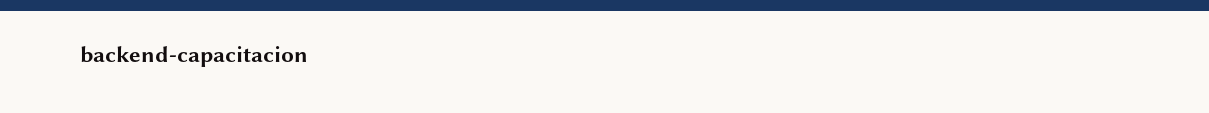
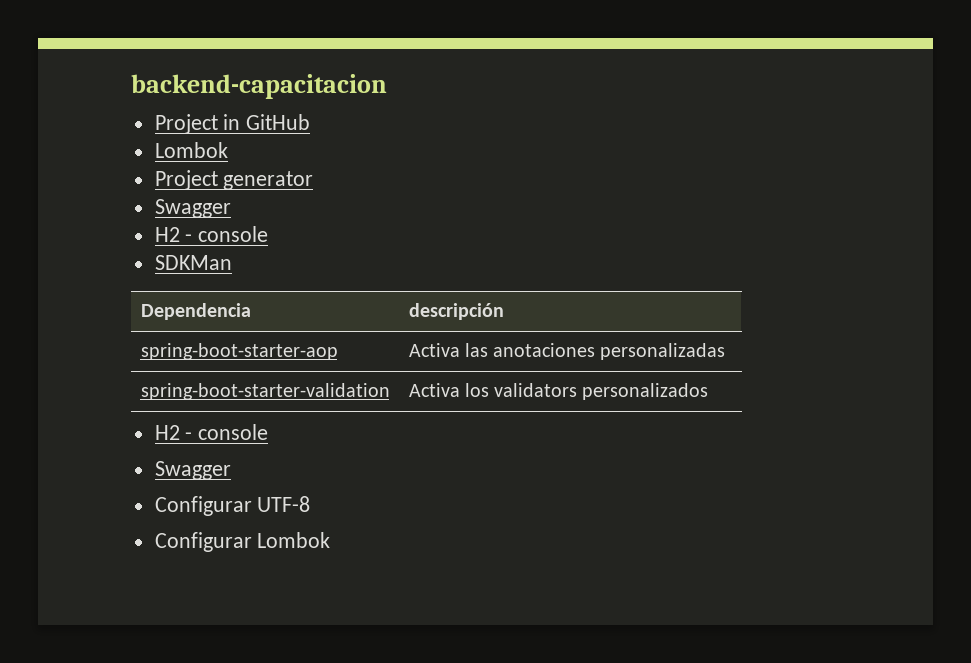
+ Project in GitHub
+ Lombok
+ Project generator
+ Swagger
+ H2 - console
+ SDKMan
+ Dependencia | descripción
+ spring-boot-starter-aop | Activa las anotaciones personalizadas
+ spring-boot-starter-validation | Activa los validators personalizados
+ H2 - console
+ Swagger
+ Configurar UTF-8
+ Configurar Lombok

